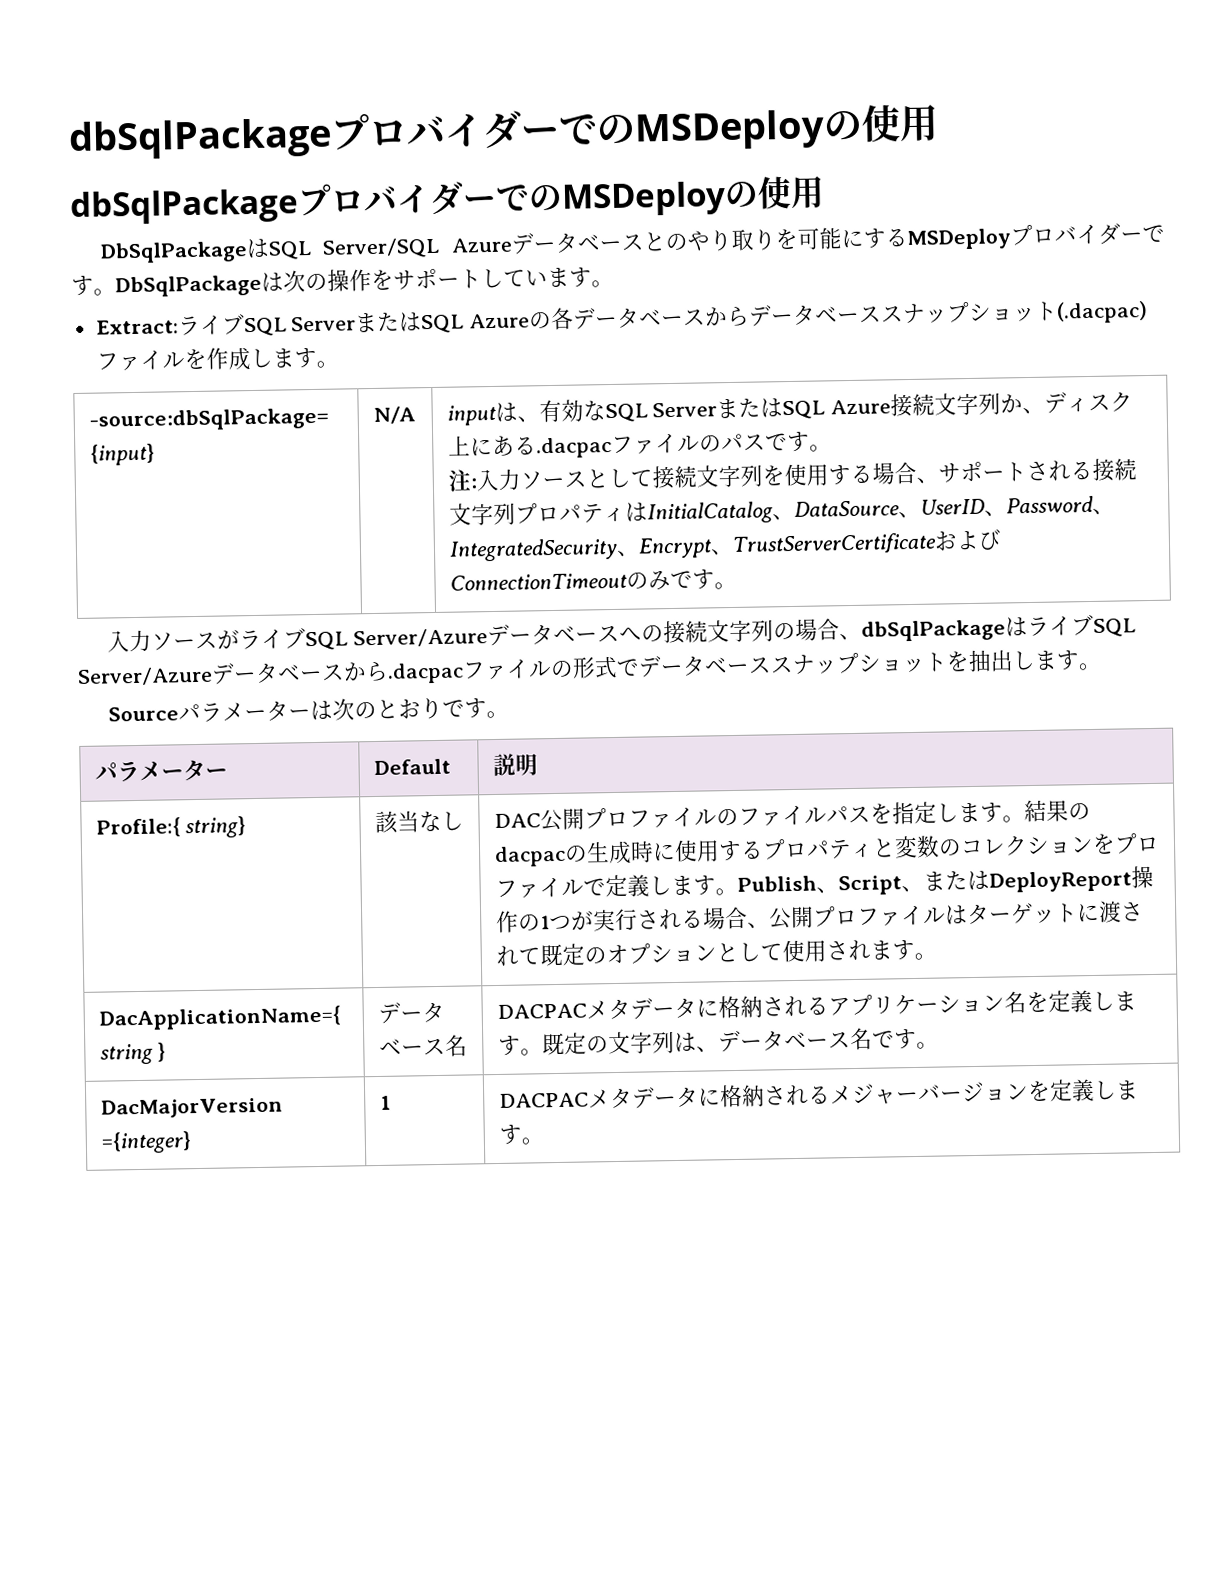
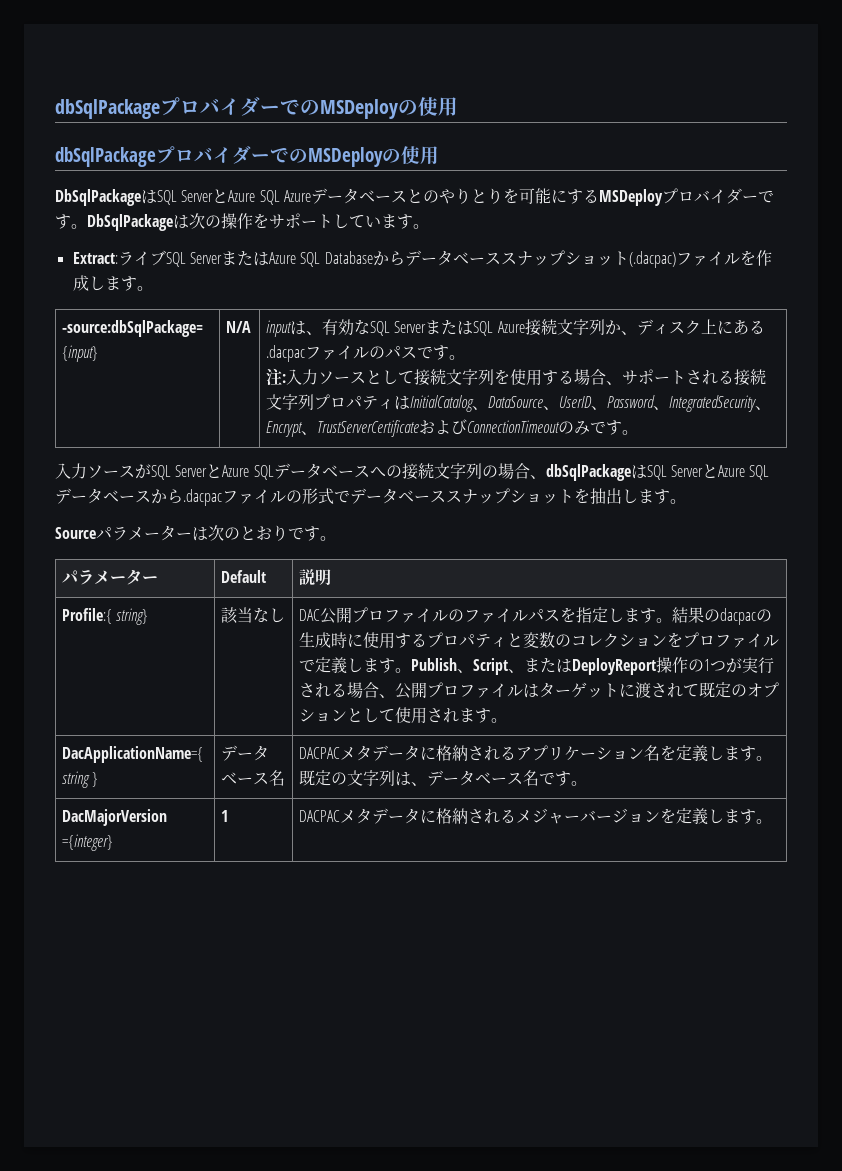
- DbSqlPackageはSQL Server/SQL Azureデータベースとのやり取りを可能にするMSDeployプロバイダーです。
+ DbSqlPackageはSQL ServerとAzure SQL Azureデータベースとのやりとりを可能にするMSDeployプロバイダーです。
- Extract:ライブSQL ServerまたはSQL Azureの各データベースからデータベーススナップショット(.dacpac)ファイルを作成します。
+ Extract:ライブSQL ServerまたはAzure SQL Databaseからデータベーススナップショット(.dacpac)ファイルを作成します。
- 入力ソースがライブSQL Server/Azureデータベースへの接続文字列の場合、dbSqlPackageはライブSQL Server/Azureデータベースから.dacpacファイルの形式でデータベーススナップショットを抽出します。
+ 入力ソースがSQL ServerとAzure SQLデータベースへの接続文字列の場合、dbSqlPackageはSQL ServerとAzure SQLデータベースから.dacpacファイルの形式でデータベーススナップショットを抽出します。

